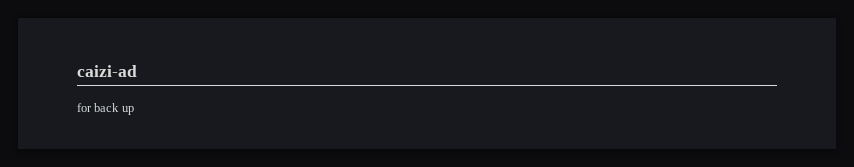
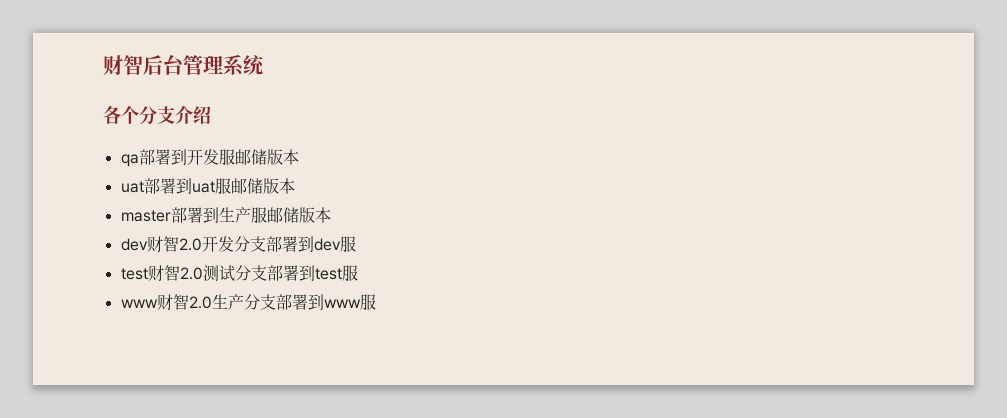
- caizi-ad
- for back up
+ 财智后台管理系统
+ 各个分支介绍
+ qa部署到开发服邮储版本
+ uat部署到uat服邮储版本
+ master部署到生产服邮储版本
+ dev财智2.0开发分支部署到dev服
+ test财智2.0测试分支部署到test服
+ www财智2.0生产分支部署到www服

